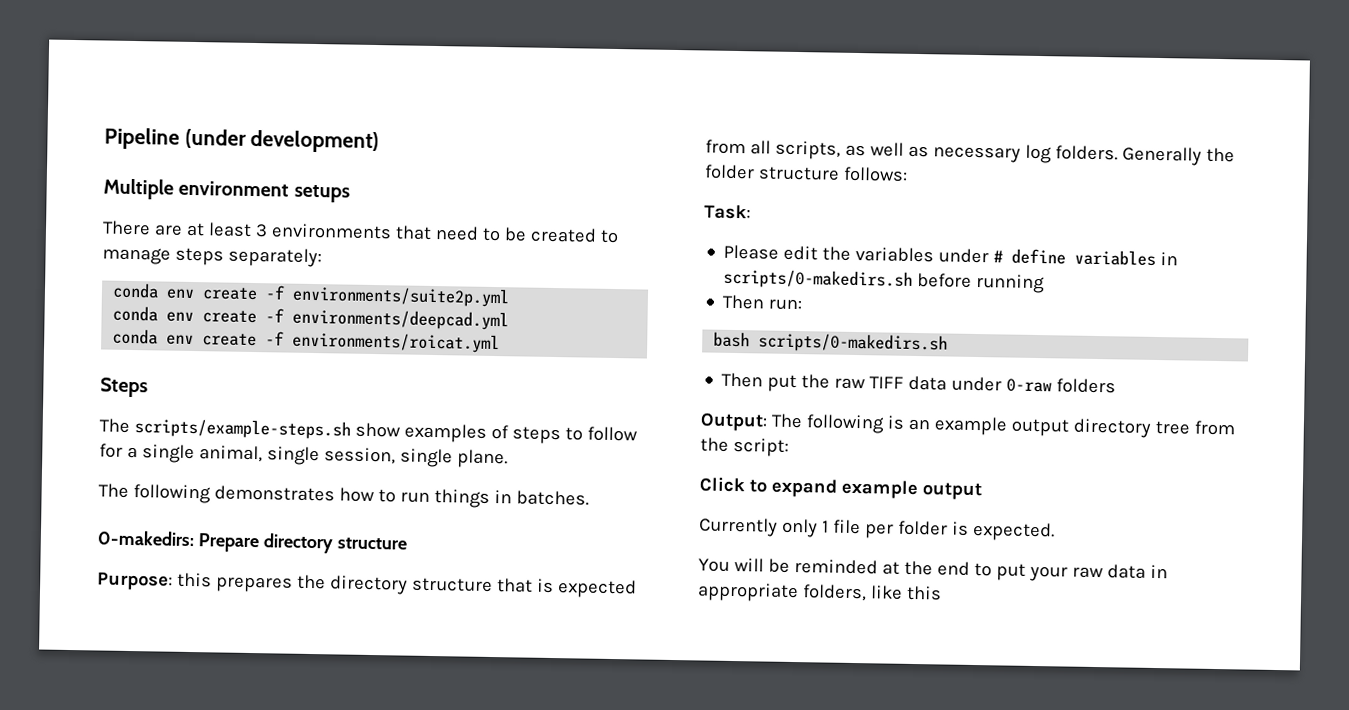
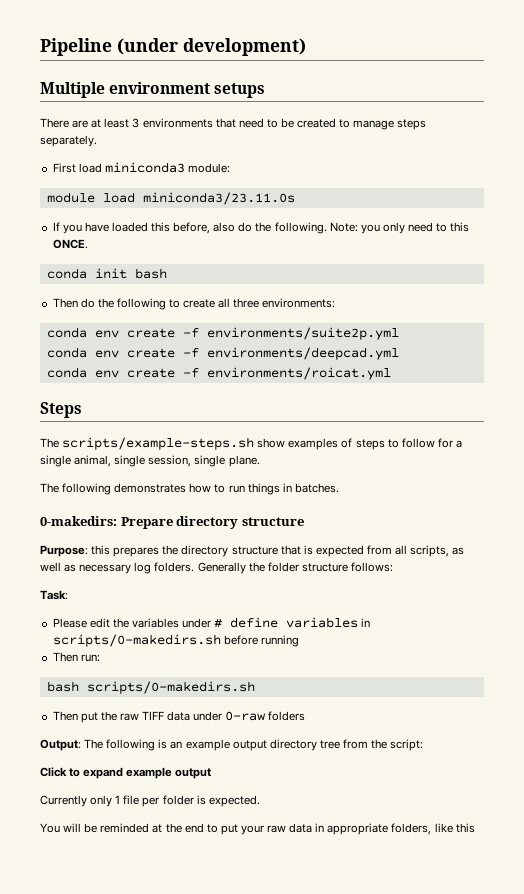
- There are at least 3 environments that need to be created to manage steps separately:
+ There are at least 3 environments that need to be created to manage steps separately.
+ First load miniconda3 module:
+ module load miniconda3/23.11.0s
+ If you have loaded this before, also do the following. Note: you only need to this ONCE.
+ conda init bash
+ Then do the following to create all three environments:

